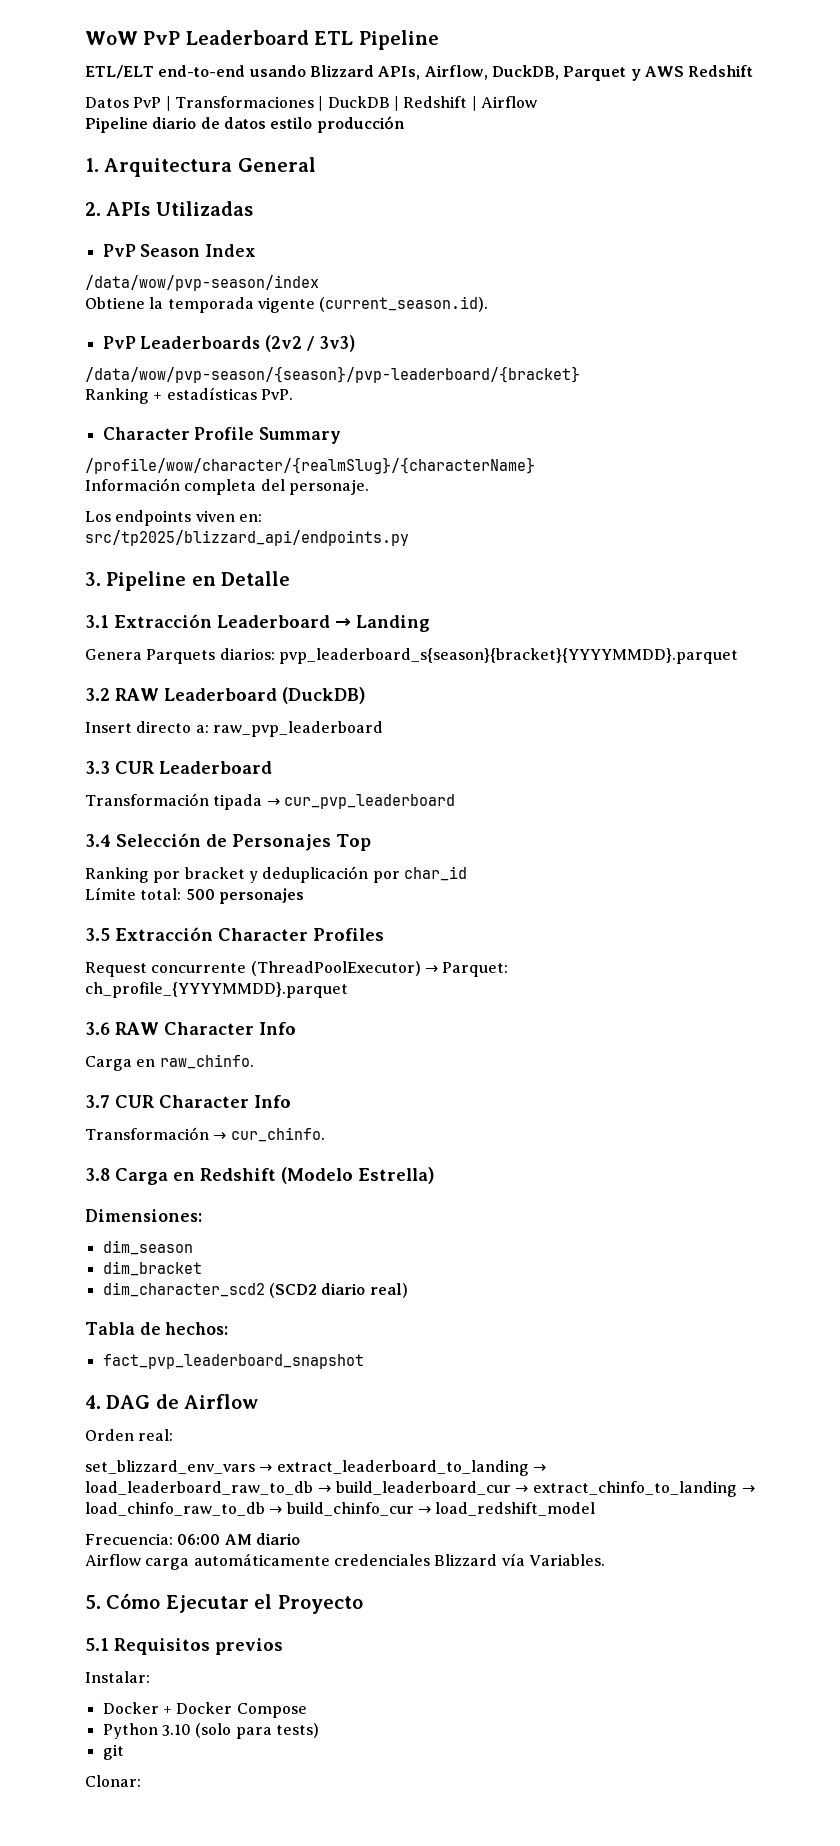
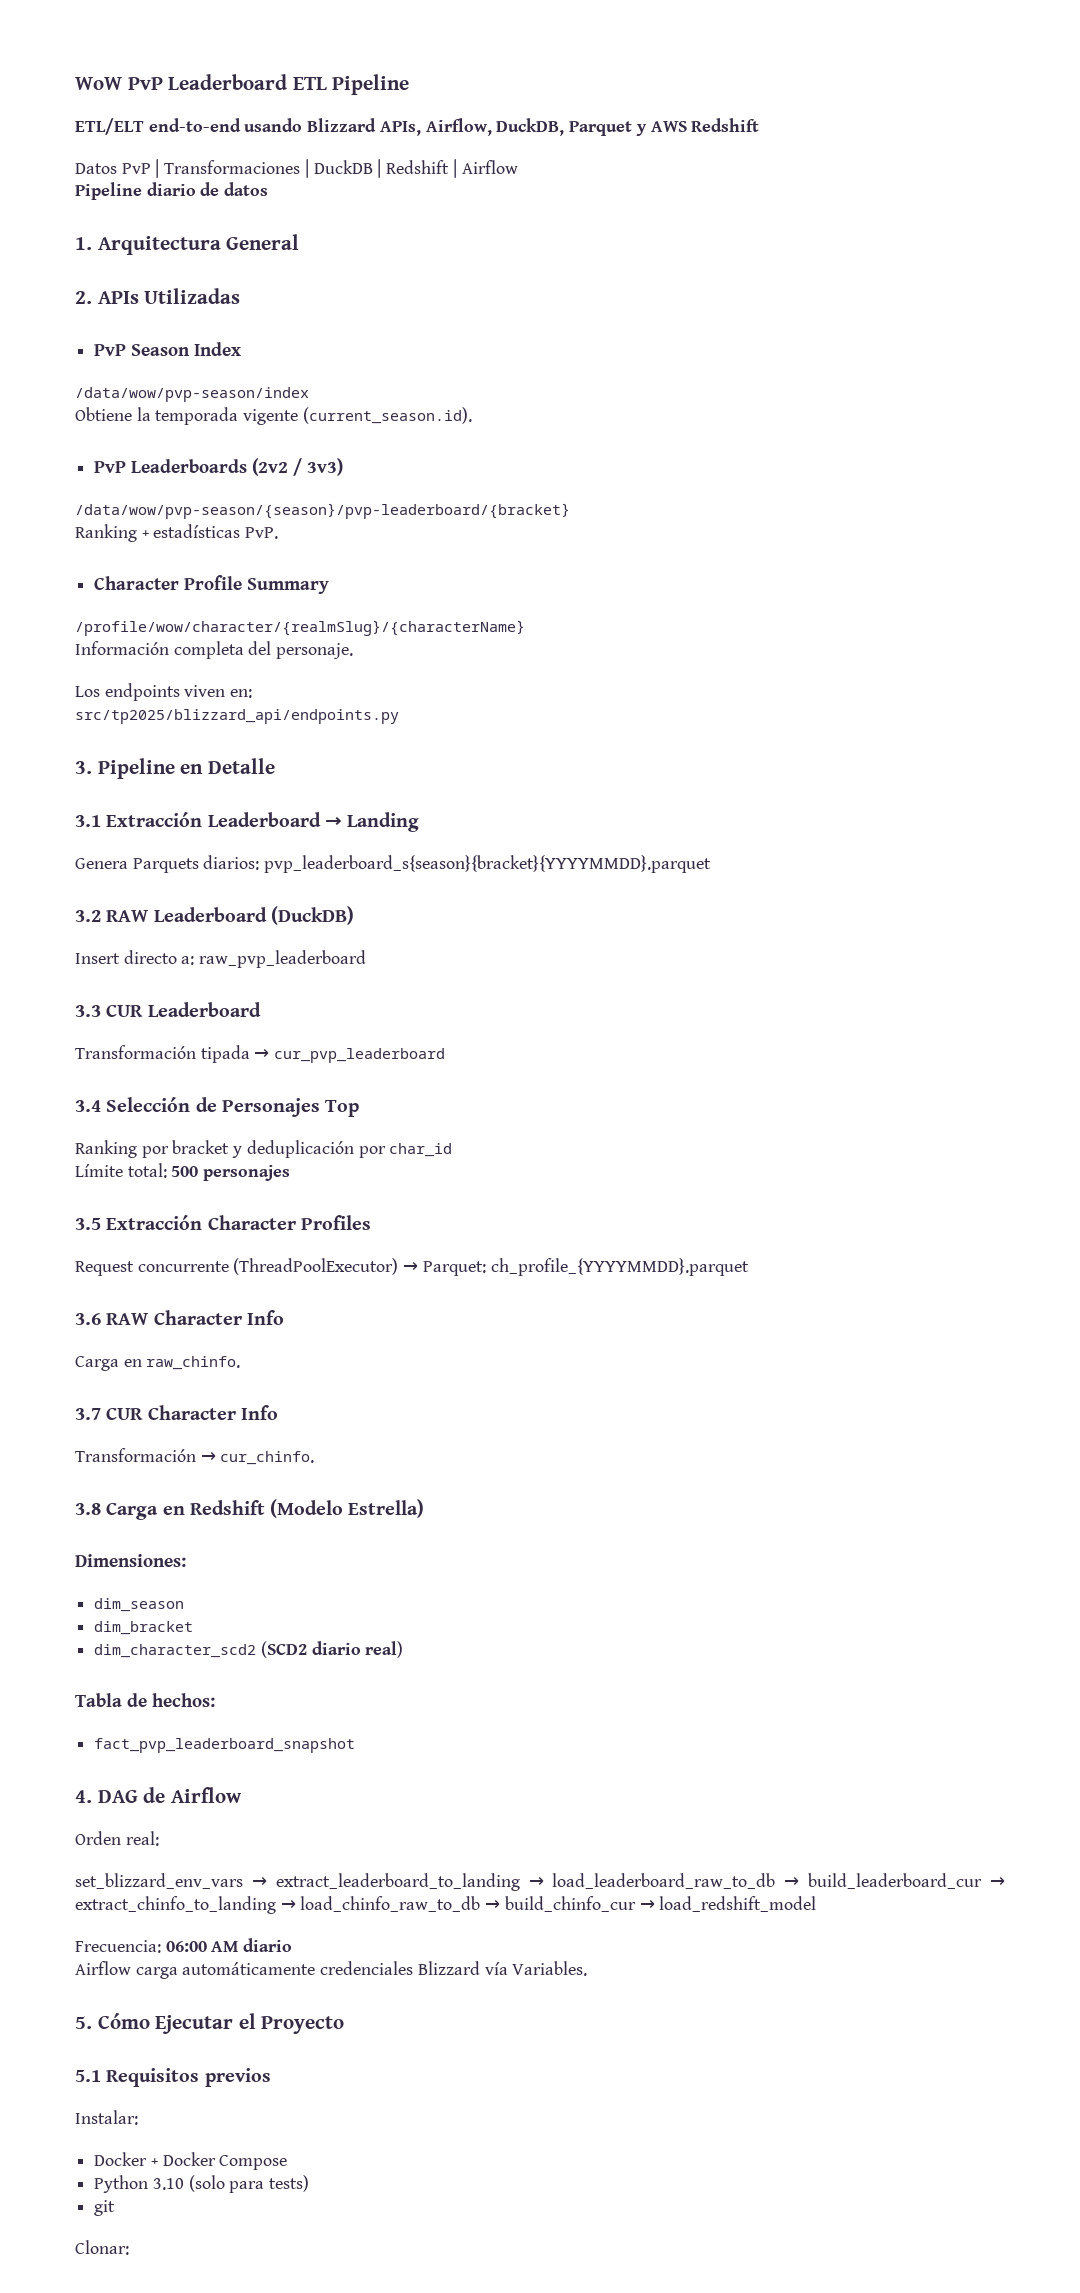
- Pipeline diario de datos estilo producción
+ Pipeline diario de datos

